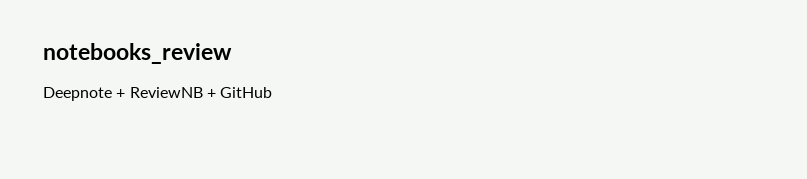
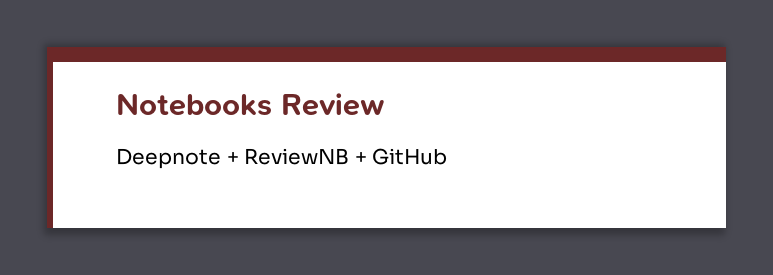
- notebooks_review
+ Notebooks Review

